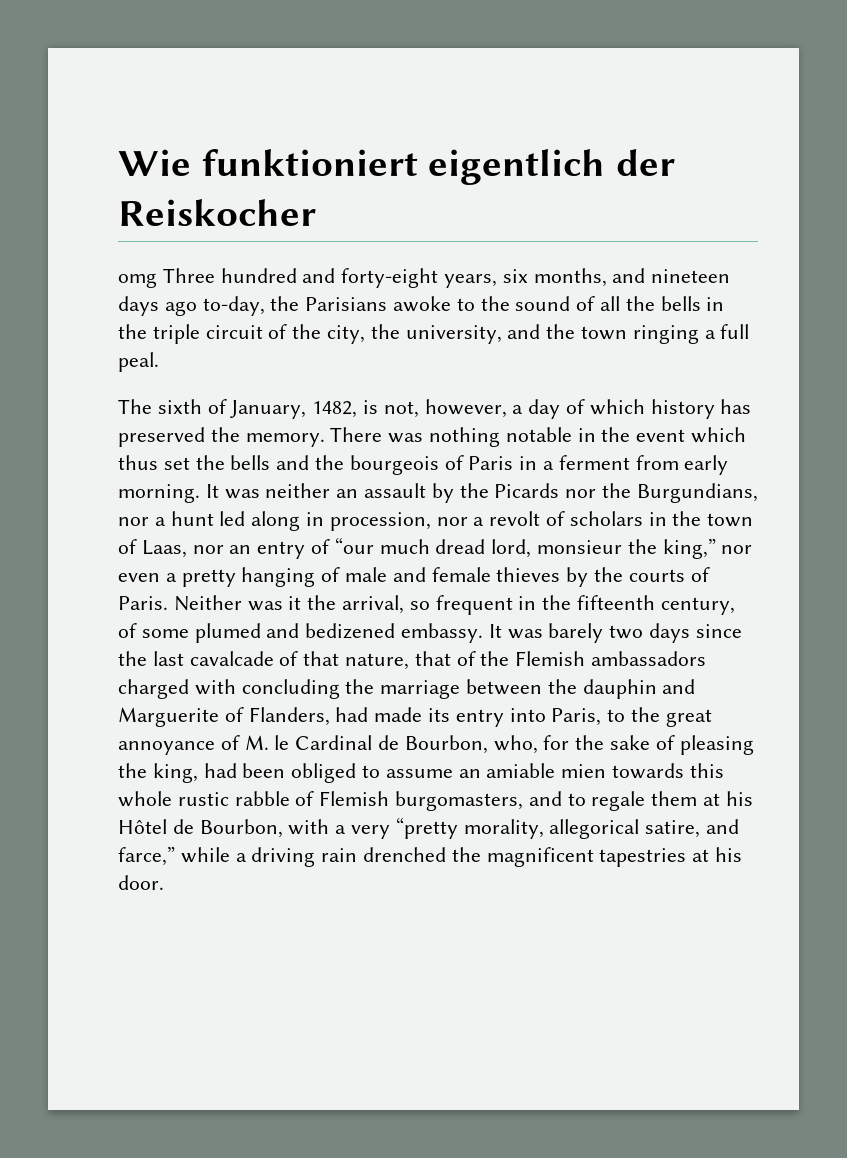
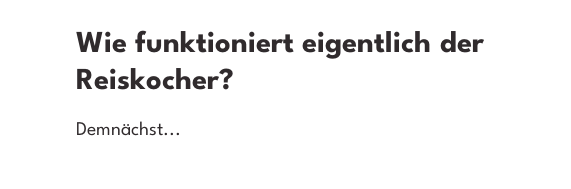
- Wie funktioniert eigentlich der Reiskocher
- omg Three hundred and forty-eight years, six months, and nineteen days ago to-day, the Parisians awoke to the sound of all the bells in the triple circuit of the city, the university, and the town ringing a full peal.
- The sixth of January, 1482, is not, however, a day of which history has preserved the memory. There was nothing notable in the event which thus set the bells and the bourgeois of Paris in a ferment from early morning. It was neither an assault by the Picards nor the Burgundians, nor a hunt led along in procession, nor a revolt of scholars in the town of Laas, nor an entry of “our much dread lord, monsieur the king,” nor even a pretty hanging of male and female thieves by the courts of Paris. Neither was it the arrival, so frequent in the fifteenth century, of some plumed and bedizened embassy. It was barely two days since the last cavalcade of that nature, that of the Flemish ambassadors charged with concluding the marriage between the dauphin and Marguerite of Flanders, had made its entry into Paris, to the great annoyance of M. le Cardinal de Bourbon, who, for the sake of pleasing the king, had been obliged to assume an amiable mien towards this whole rustic rabble of Flemish burgomasters, and to regale them at his Hôtel de Bourbon, with a very “pretty morality, allegorical satire, and farce,” while a driving rain drenched the magnificent tapestries at his door.
+ Wie funktioniert eigentlich der Reiskocher?
+ Demnächst...

